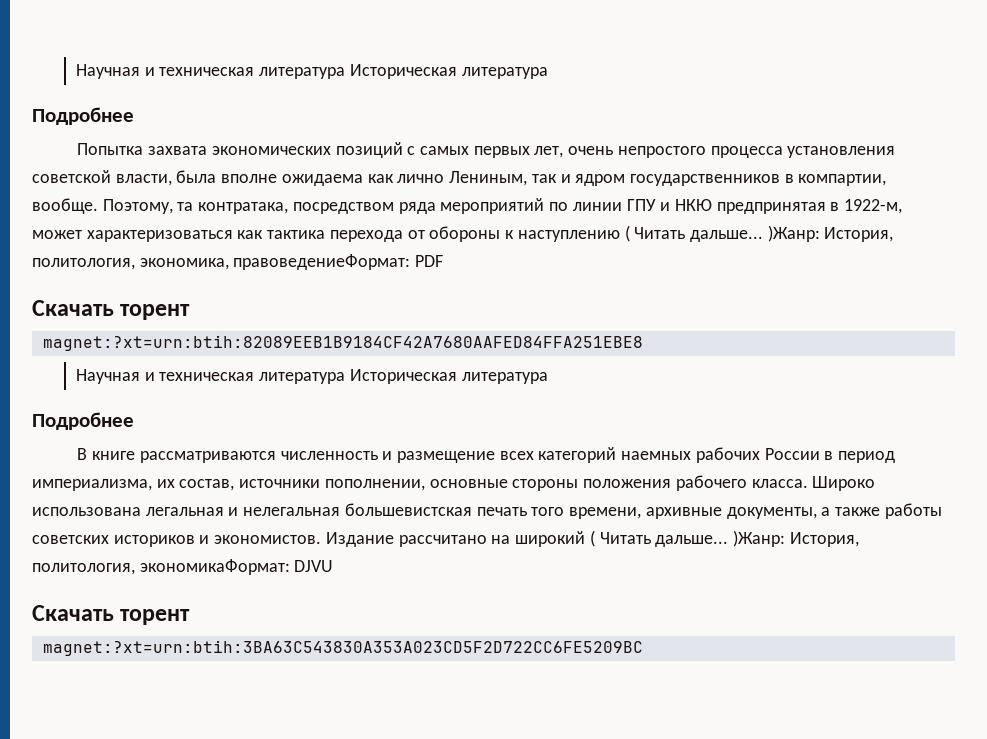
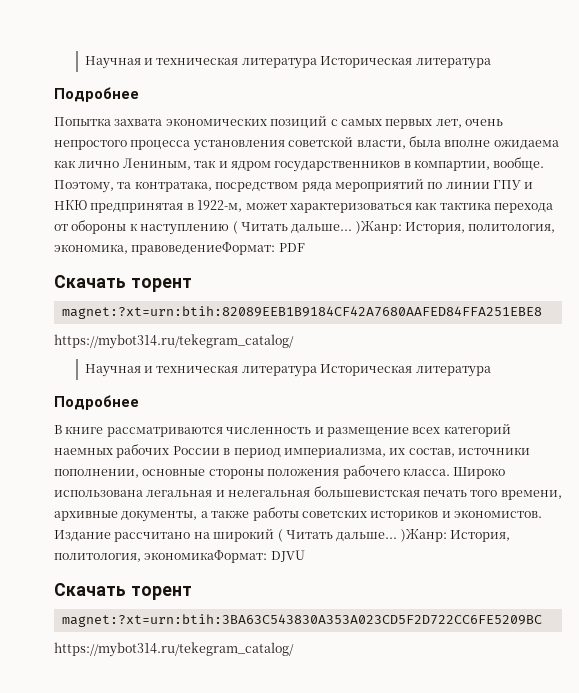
  magnet:?xt=urn:btih:82089EEB1B9184CF42A7680AAFED84FFA251EBE8
+ https://mybot314.ru/tekegram_catalog/
  magnet:?xt=urn:btih:3BA63C543830A353A023CD5F2D722CC6FE5209BC
+ https://mybot314.ru/tekegram_catalog/

